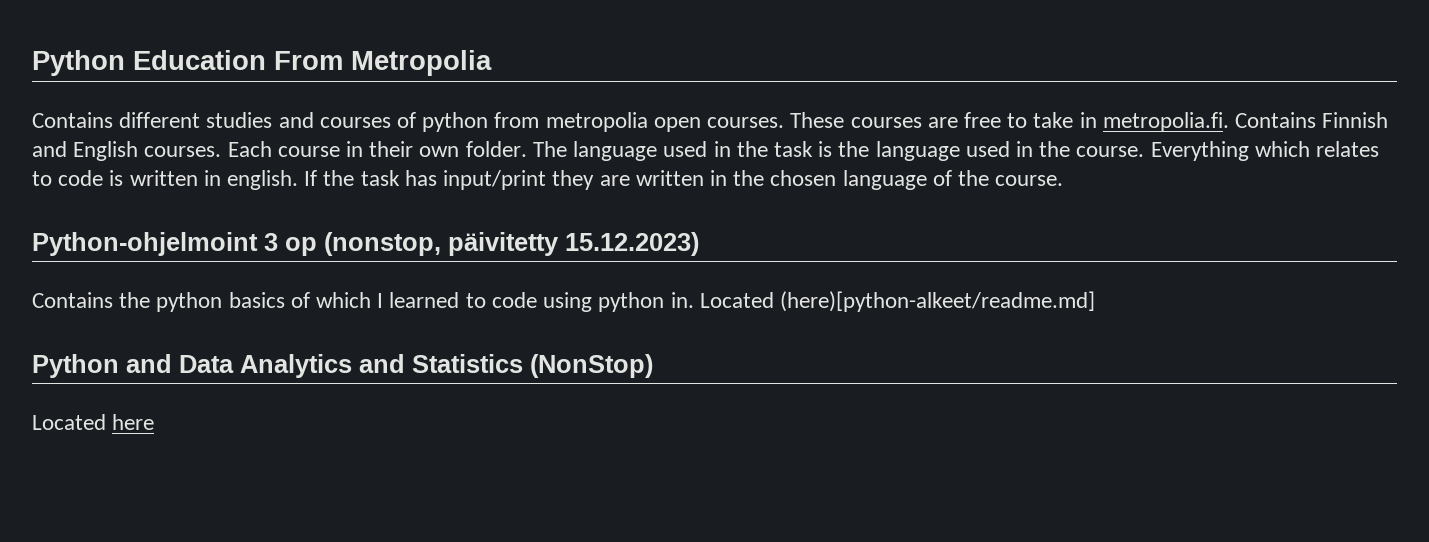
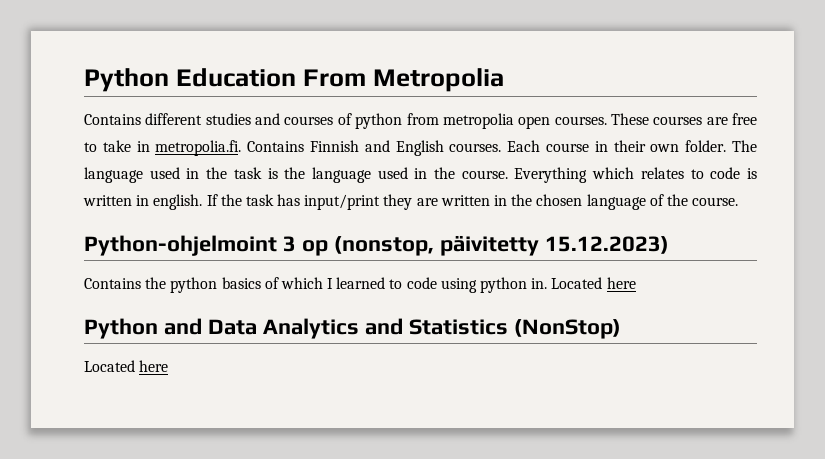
- Contains the python basics of which I learned to code using python in. Located (here)[python-alkeet/readme.md]
+ Contains the python basics of which I learned to code using python in. Located here

